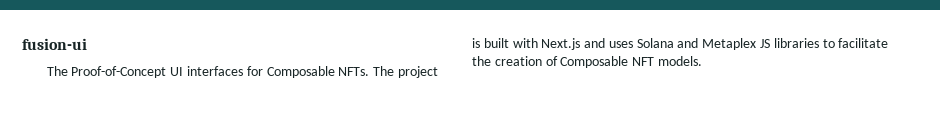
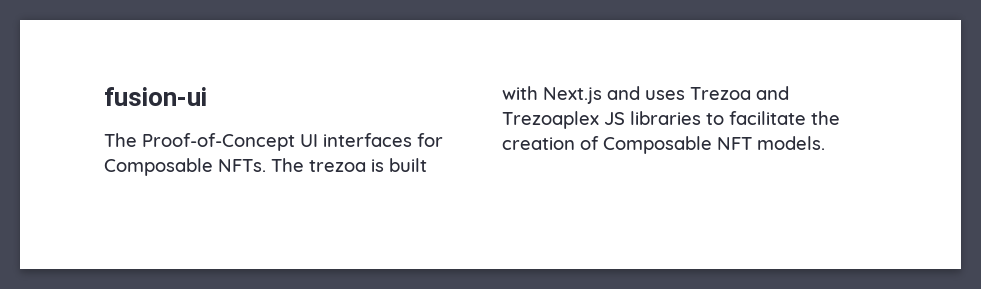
- The project is built with Next.js and uses Solana and Metaplex JS libraries to facilitate the creation of Composable NFT models.
+ The trezoa is built with Next.js and uses Trezoa and Trezoaplex JS libraries to facilitate the creation of Composable NFT models.

